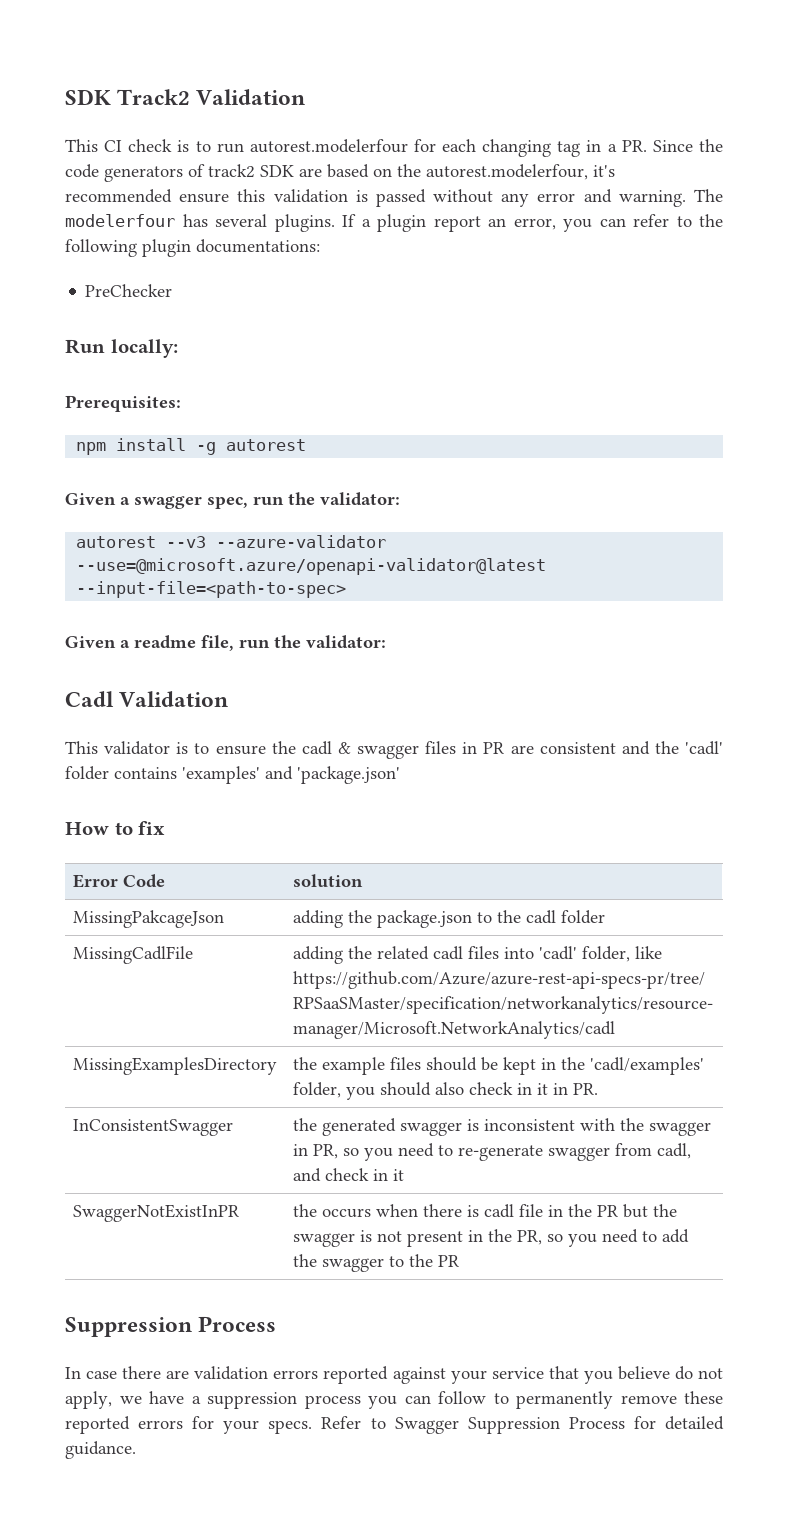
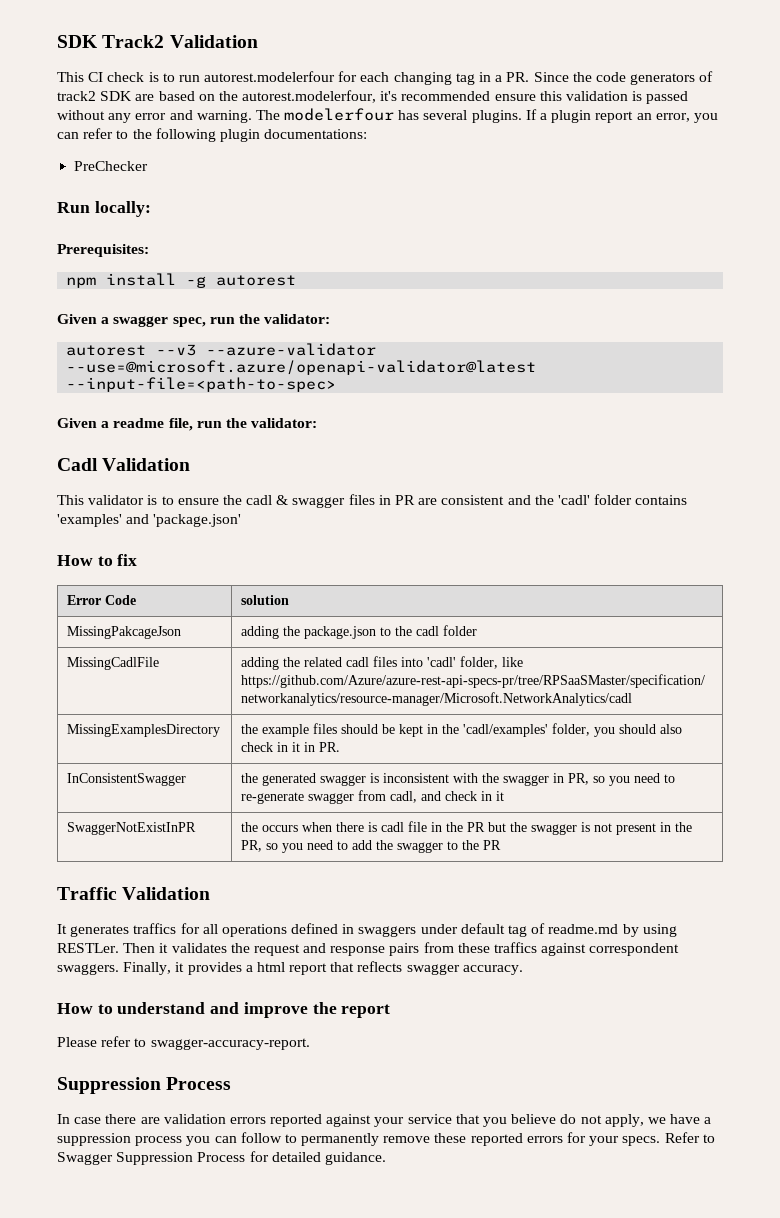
+ Traffic Validation
+ It generates traffics for all operations defined in swaggers under default tag of readme.md by using RESTLer. Then it validates the request and response pairs from these traffics against correspondent swaggers. Finally, it provides a html report that reflects swagger accuracy.
+ How to understand and improve the report
+ Please refer to swagger-accuracy-report.

